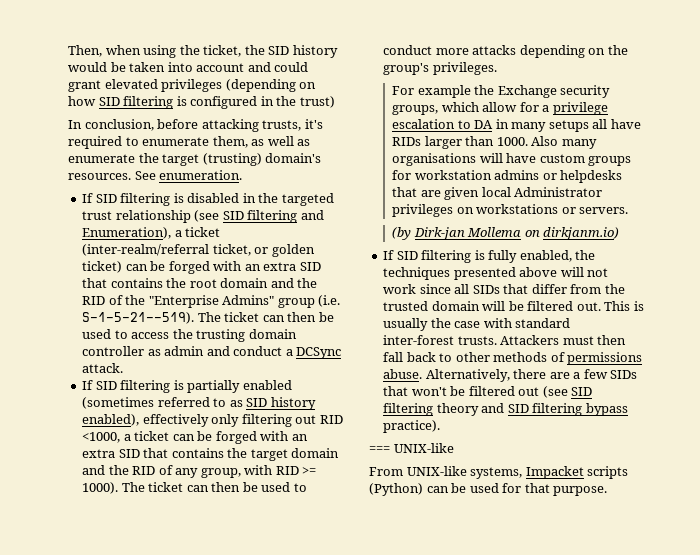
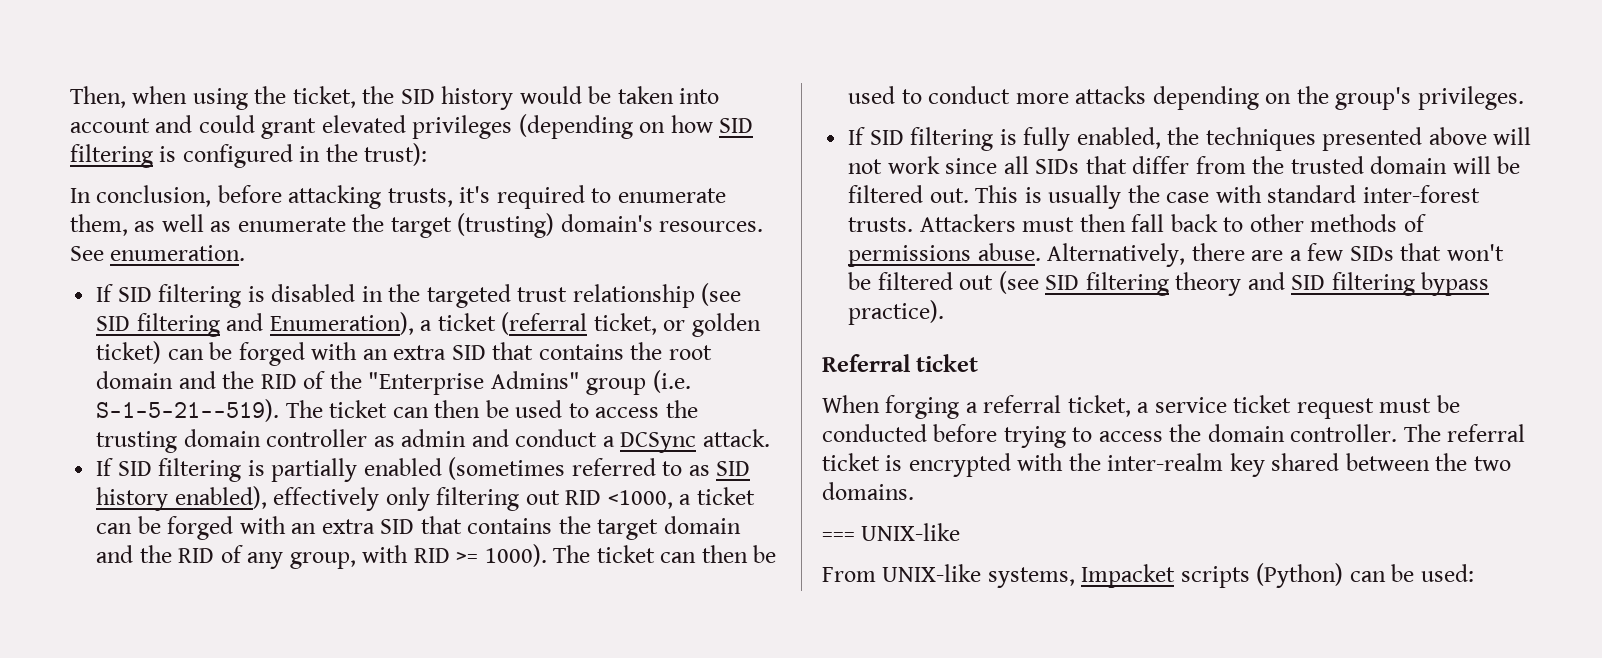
- Then, when using the ticket, the SID history would be taken into account and could grant elevated privileges (depending on how SID filtering is configured in the trust)
+ Then, when using the ticket, the SID history would be taken into account and could grant elevated privileges (depending on how SID filtering is configured in the trust):
- If SID filtering is disabled in the targeted trust relationship (see SID filtering and Enumeration), a ticket (inter-realm/referral ticket, or golden ticket) can be forged with an extra SID that contains the root domain and the RID of the "Enterprise Admins" group (i.e. S-1-5-21--519).
+ If SID filtering is disabled in the targeted trust relationship (see SID filtering and Enumeration), a ticket (referral ticket, or golden ticket) can be forged with an extra SID that contains the root domain and the RID of the "Enterprise Admins" group (i.e. S-1-5-21--519).
- For example the Exchange security groups, which allow for a privilege escalation to DA in many setups all have RIDs larger than 1000. Also many organisations will have custom groups for workstation admins or helpdesks that are given local Administrator privileges on workstations or servers.
- (by Dirk-jan Mollema on dirkjanm.io)
+ Referral ticket
+ When forging a referral ticket, a service ticket request must be conducted before trying to access the domain controller. The referral ticket is encrypted with the inter-realm key shared between the two domains.
- From UNIX-like systems, Impacket scripts (Python) can be used for that purpose.
+ From UNIX-like systems, Impacket scripts (Python) can be used:

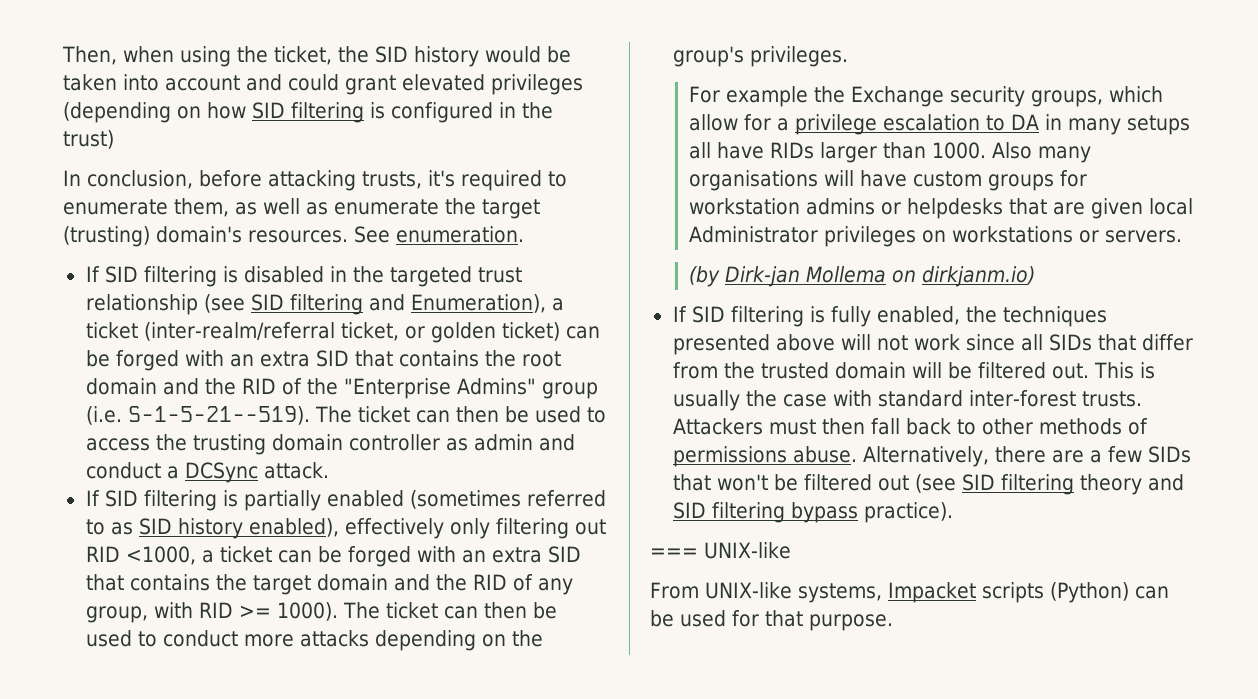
- Then, when using the ticket, the SID history would be taken into account and could grant elevated privileges (depending on how SID filtering is configured in the trust):
+ Then, when using the ticket, the SID history would be taken into account and could grant elevated privileges (depending on how SID filtering is configured in the trust)
- If SID filtering is disabled in the targeted trust relationship (see SID filtering and Enumeration), a ticket (referral ticket, or golden ticket) can be forged with an extra SID that contains the root domain and the RID of the "Enterprise Admins" group (i.e. S-1-5-21--519).
+ If SID filtering is disabled in the targeted trust relationship (see SID filtering and Enumeration), a ticket (inter-realm/referral ticket, or golden ticket) can be forged with an extra SID that contains the root domain and the RID of the "Enterprise Admins" group (i.e. S-1-5-21--519).
+ For example the Exchange security groups, which allow for a privilege escalation to DA in many setups all have RIDs larger than 1000. Also many organisations will have custom groups for workstation admins or helpdesks that are given local Administrator privileges on workstations or servers.
+ (by Dirk-jan Mollema on dirkjanm.io)
- Referral ticket
- When forging a referral ticket, a service ticket request must be conducted before trying to access the domain controller. The referral ticket is encrypted with the inter-realm key shared between the two domains.
- From UNIX-like systems, Impacket scripts (Python) can be used:
+ From UNIX-like systems, Impacket scripts (Python) can be used for that purpose.

